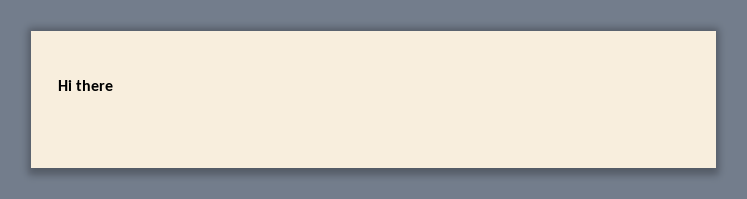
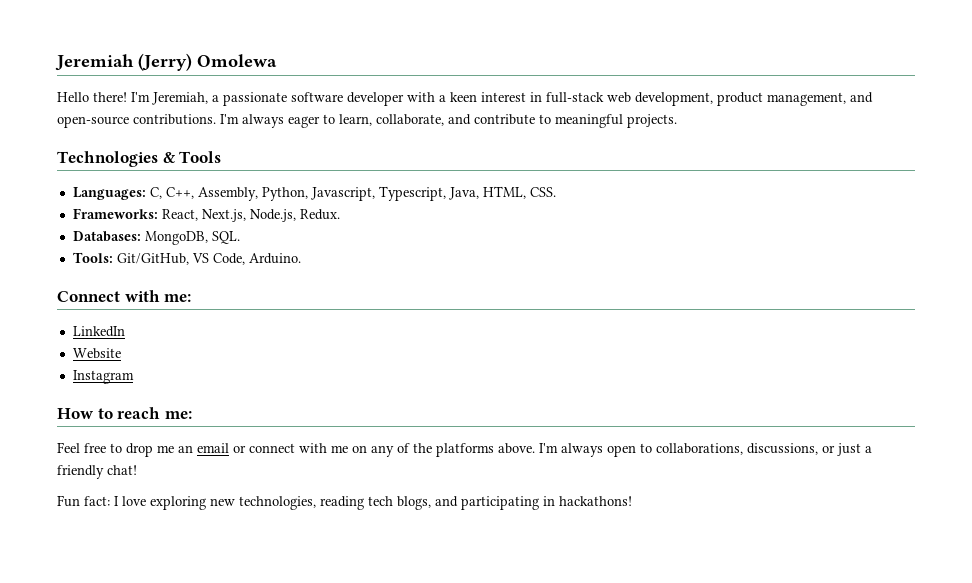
- Hi there
+ Jeremiah (Jerry) Omolewa
+ Hello there! I'm Jeremiah, a passionate software developer with a keen interest in full-stack web development, product management, and open-source contributions. I'm always eager to learn, collaborate, and contribute to meaningful projects.
+ Technologies & Tools
+ Languages: C, C++, Assembly, Python, Javascript, Typescript, Java, HTML, CSS.
+ Frameworks: React, Next.js, Node.js, Redux.
+ Databases: MongoDB, SQL.
+ Tools: Git/GitHub, VS Code, Arduino.
+ Connect with me:
+ LinkedIn
+ Website
+ Instagram
+ How to reach me:
+ Feel free to drop me an email or connect with me on any of the platforms above. I'm always open to collaborations, discussions, or just a friendly chat!
+ Fun fact: I love exploring new technologies, reading tech blogs, and participating in hackathons!

